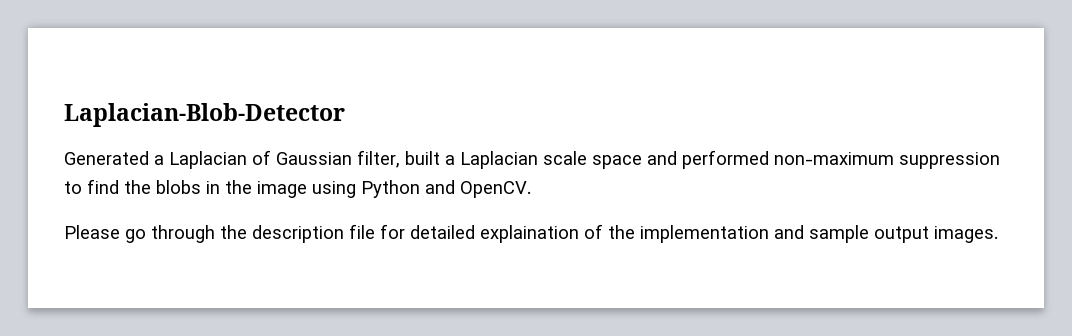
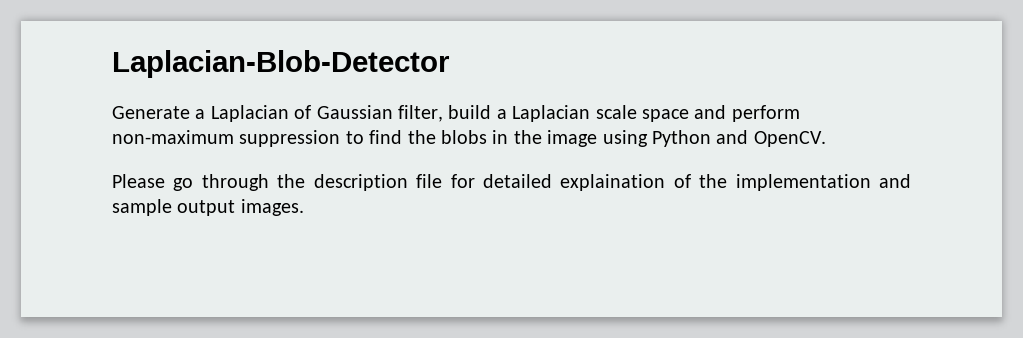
- Generated a Laplacian of Gaussian filter, built a Laplacian scale space and performed non-maximum suppression to find the blobs in the image using Python and OpenCV.
+ Generate a Laplacian of Gaussian filter, build a Laplacian scale space and perform non-maximum suppression to find the blobs in the image using Python and OpenCV.

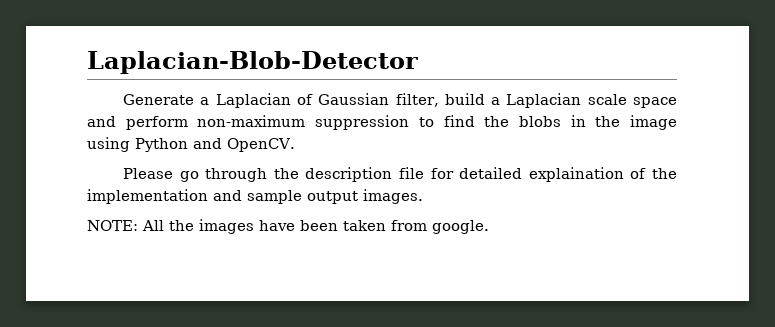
+ NOTE: All the images have been taken from google.

